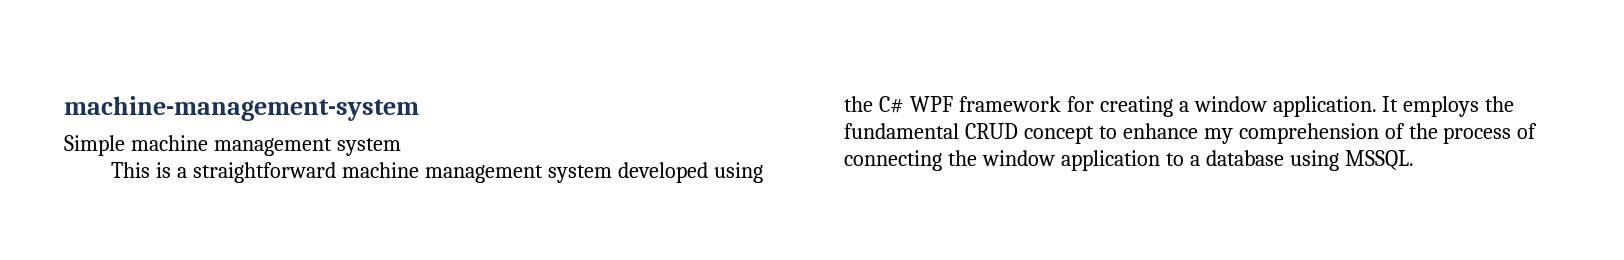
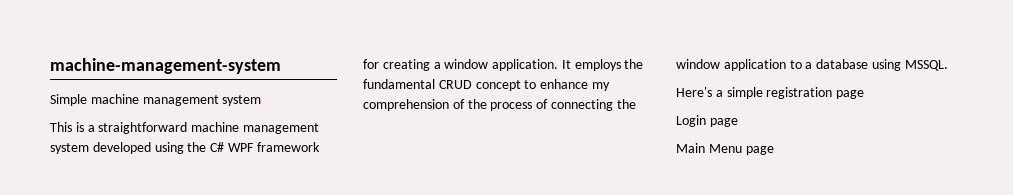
+ Here's a simple registration page
+ Login page
+ Main Menu page

